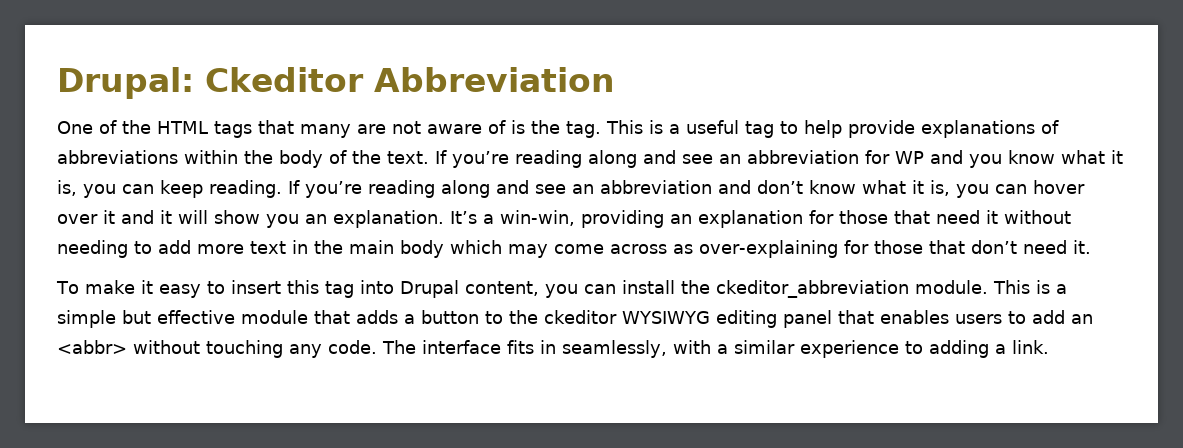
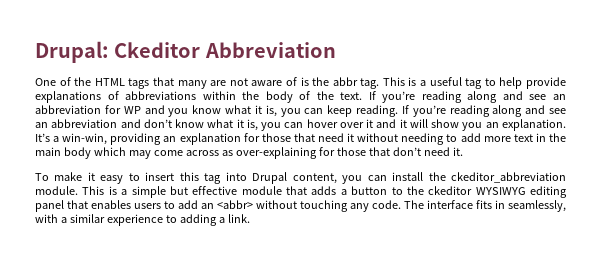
- One of the HTML tags that many are not aware of is the tag.
+ One of the HTML tags that many are not aware of is the abbr tag.

